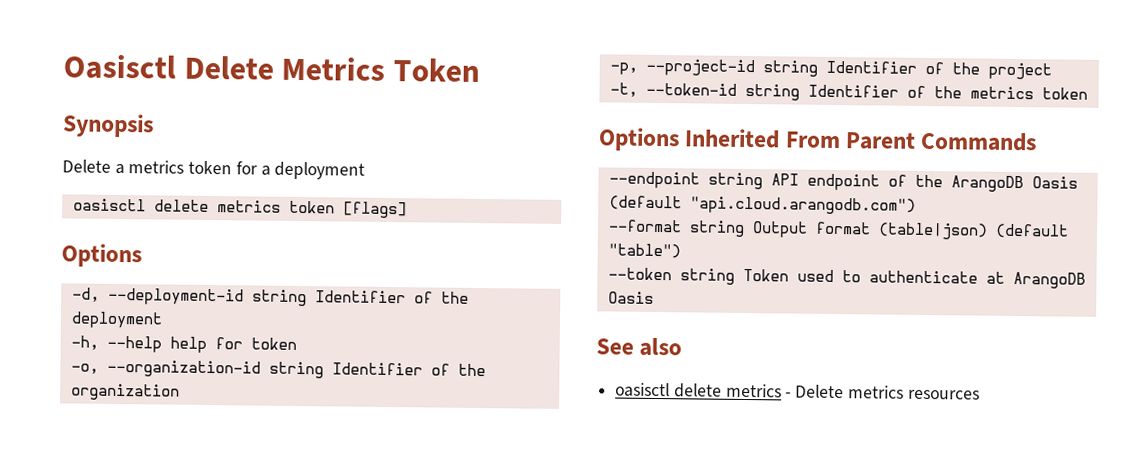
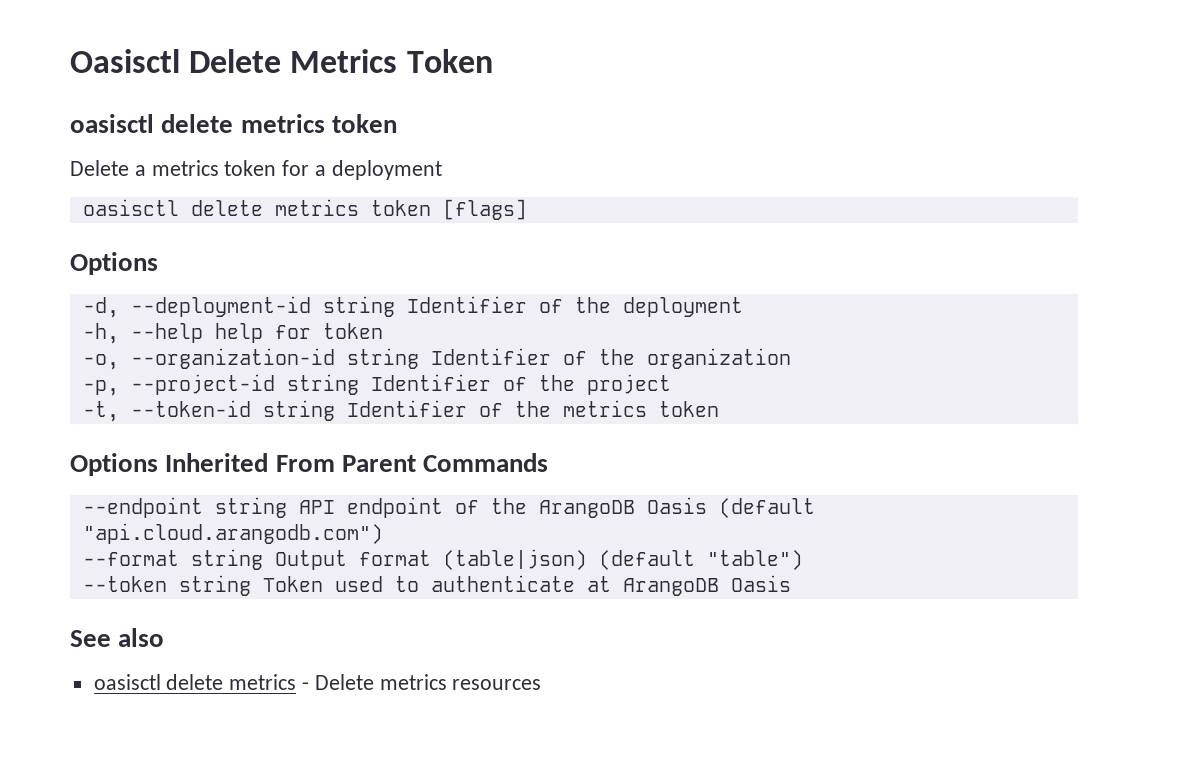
  Oasisctl Delete Metrics Token
- Synopsis
+ oasisctl delete metrics token

